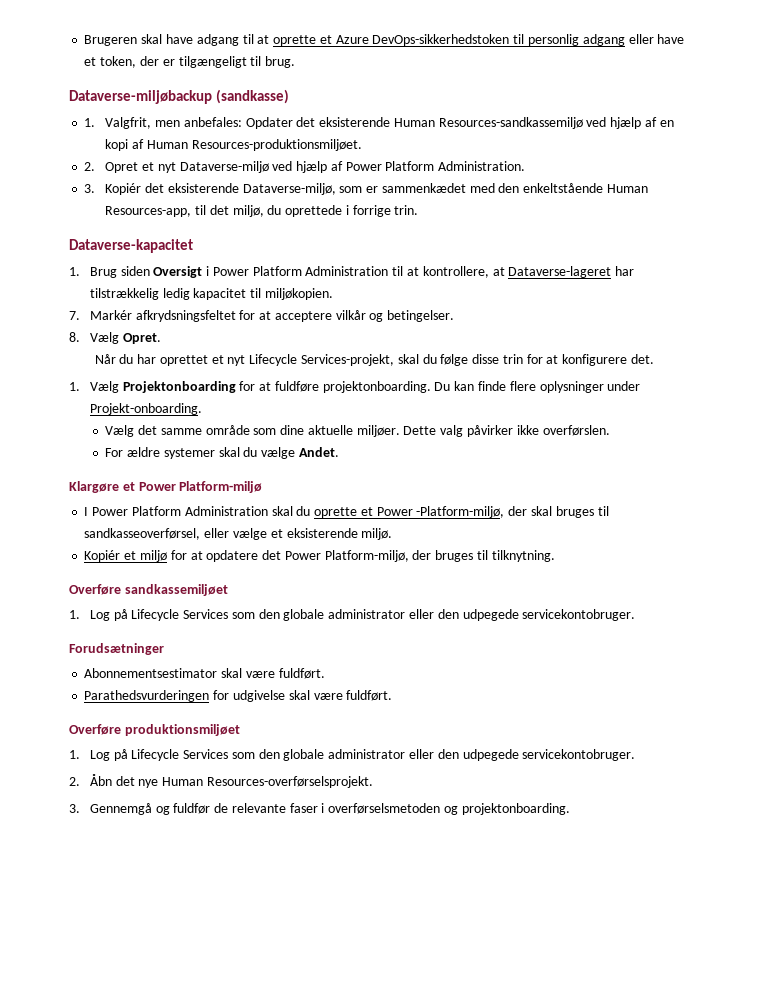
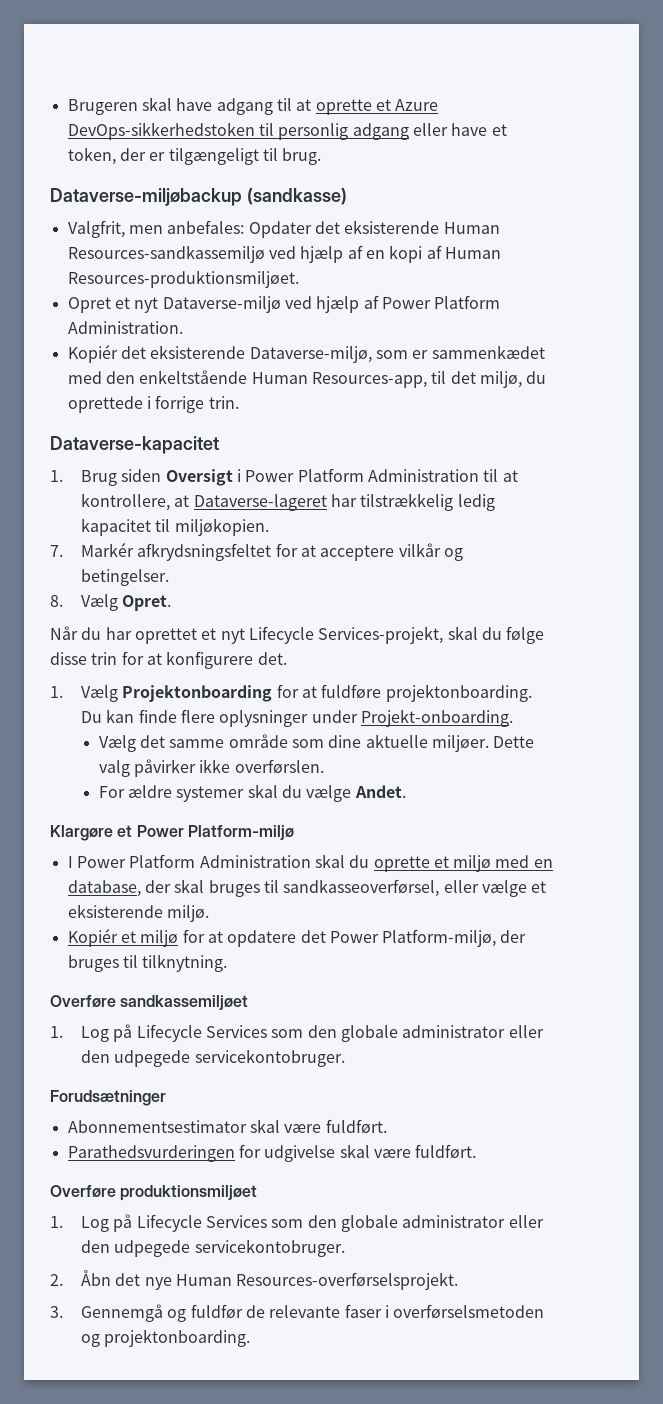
- 1. Valgfrit, men anbefales: Opdater det eksisterende Human Resources-sandkassemiljø ved hjælp af en kopi af Human Resources-produktionsmiljøet.
+ Valgfrit, men anbefales: Opdater det eksisterende Human Resources-sandkassemiljø ved hjælp af en kopi af Human Resources-produktionsmiljøet.
- 2. Opret et nyt Dataverse-miljø ved hjælp af Power Platform Administration.
+ Opret et nyt Dataverse-miljø ved hjælp af Power Platform Administration.
- 3. Kopiér det eksisterende Dataverse-miljø, som er sammenkædet med den enkeltstående Human Resources-app, til det miljø, du oprettede i forrige trin.
+ Kopiér det eksisterende Dataverse-miljø, som er sammenkædet med den enkeltstående Human Resources-app, til det miljø, du oprettede i forrige trin.
- I Power Platform Administration skal du oprette et Power -Platform-miljø, der skal bruges til sandkasseoverførsel, eller vælge et eksisterende miljø.
+ I Power Platform Administration skal du oprette et miljø med en database, der skal bruges til sandkasseoverførsel, eller vælge et eksisterende miljø.

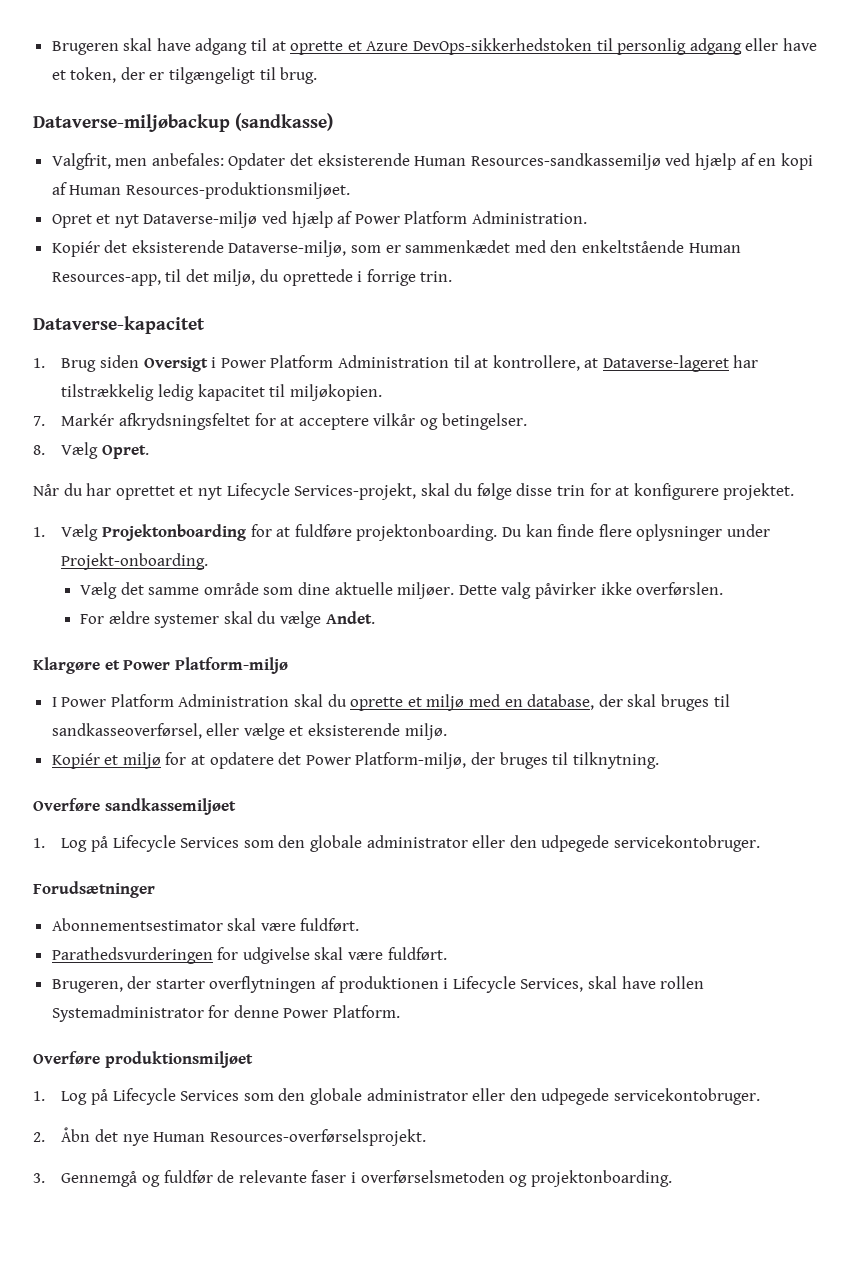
- Når du har oprettet et nyt Lifecycle Services-projekt, skal du følge disse trin for at konfigurere det.
+ Når du har oprettet et nyt Lifecycle Services-projekt, skal du følge disse trin for at konfigurere projektet.
+ Brugeren, der starter overflytningen af produktionen i Lifecycle Services, skal have rollen Systemadministrator for denne Power Platform.

